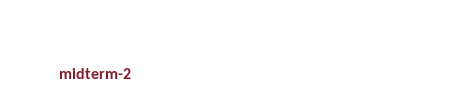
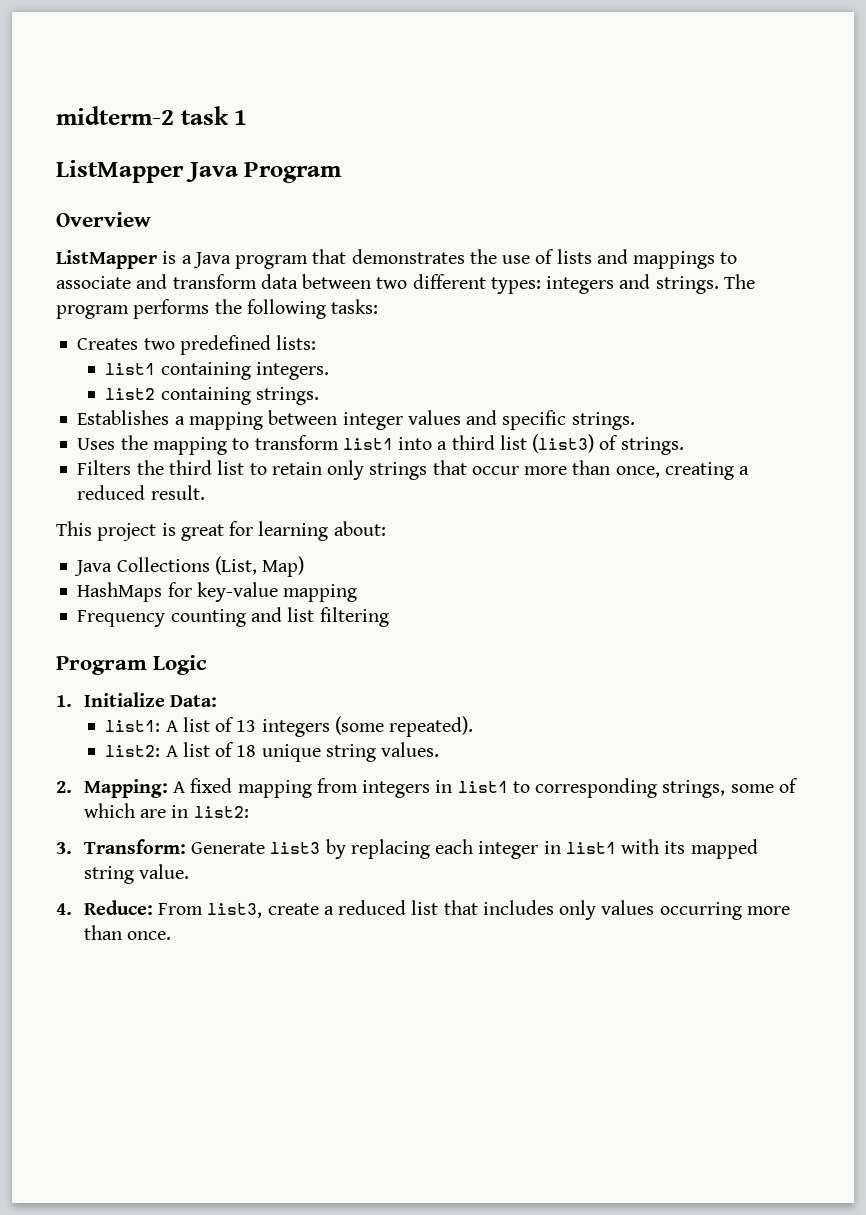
- midterm-2
+ midterm-2 task 1
+ ListMapper Java Program
+ Overview
+ ListMapper is a Java program that demonstrates the use of lists and mappings to associate and transform data between two different types: integers and strings. The program performs the following tasks:
+ Creates two predefined lists:
+ list1 containing integers.
+ list2 containing strings.
+ Establishes a mapping between integer values and specific strings.
+ Uses the mapping to transform list1 into a third list (list3) of strings.
+ Filters the third list to retain only strings that occur more than once, creating a reduced result.
+ This project is great for learning about:
+ Java Collections (List, Map)
+ HashMaps for key-value mapping
+ Frequency counting and list filtering
+ Program Logic
+ 1. Initialize Data:
+ list1: A list of 13 integers (some repeated).
+ list2: A list of 18 unique string values.
+ 2. Mapping: A fixed mapping from integers in list1 to corresponding strings, some of which are in list2:
+ 3. Transform: Generate list3 by replacing each integer in list1 with its mapped string value.
+ 4. Reduce: From list3, create a reduced list that includes only values occurring more than once.

